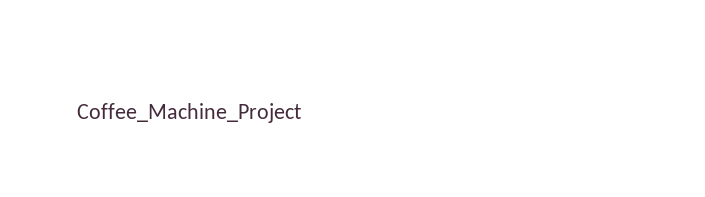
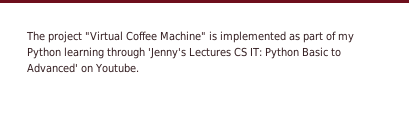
- Coffee_Machine_Project
+ The project "Virtual Coffee Machine" is implemented as part of my Python learning through 'Jenny's Lectures CS IT: Python Basic to Advanced' on Youtube.

